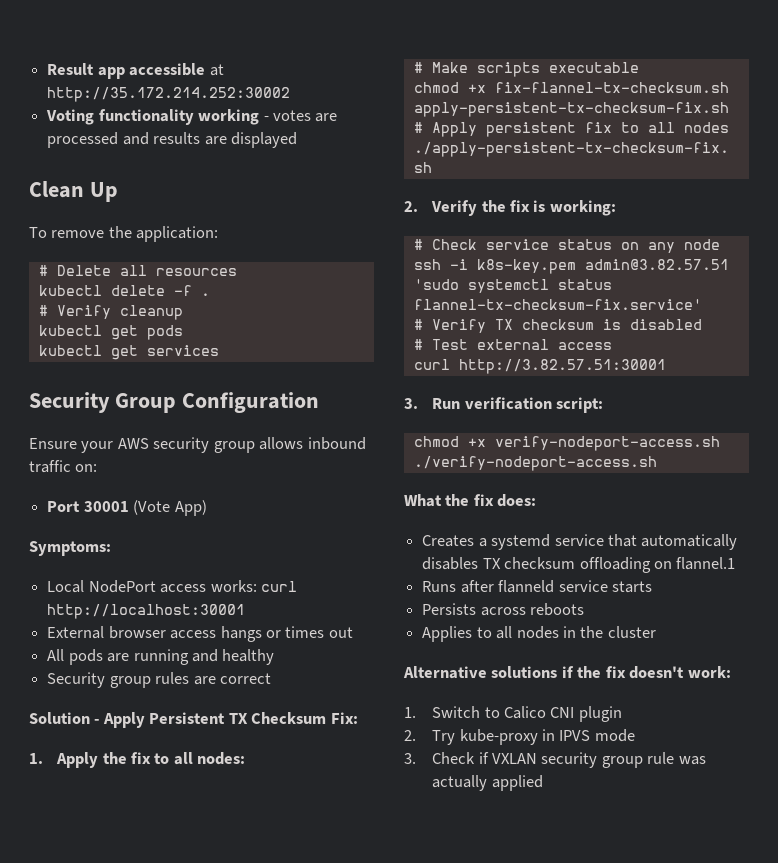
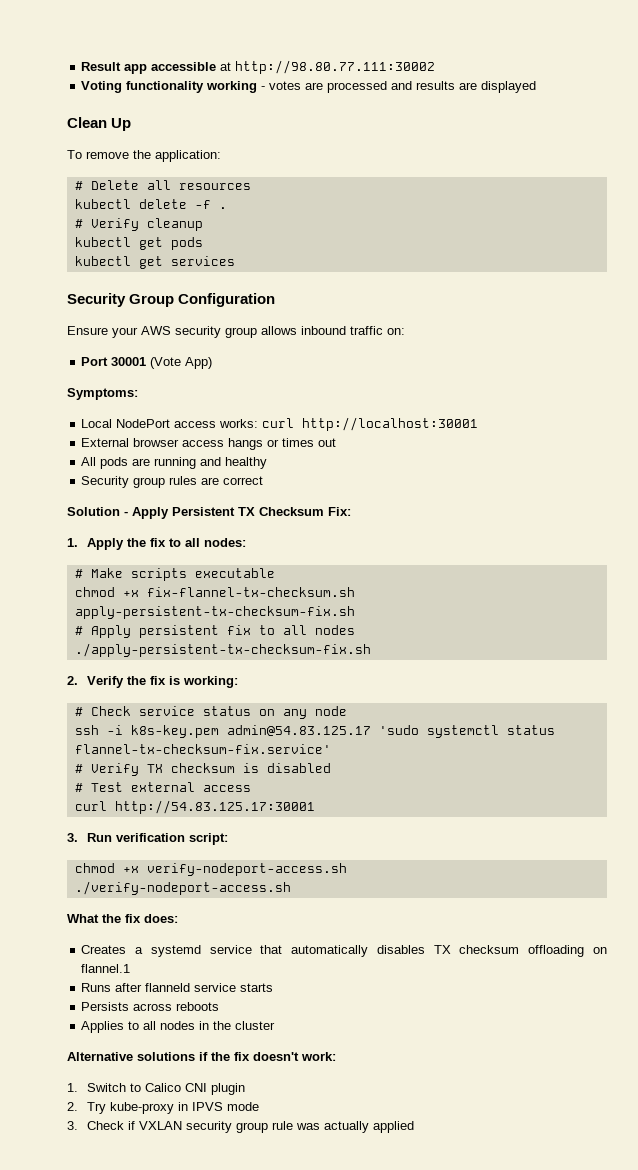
- Result app accessible at http://35.172.214.252:30002
+ Result app accessible at http://98.80.77.111:30002
- ssh -i k8s-key.pem admin@3.82.57.51 'sudo systemctl status flannel-tx-checksum-fix.service'
+ ssh -i k8s-key.pem admin@54.83.125.17 'sudo systemctl status flannel-tx-checksum-fix.service'
- curl http://3.82.57.51:30001
+ curl http://54.83.125.17:30001

